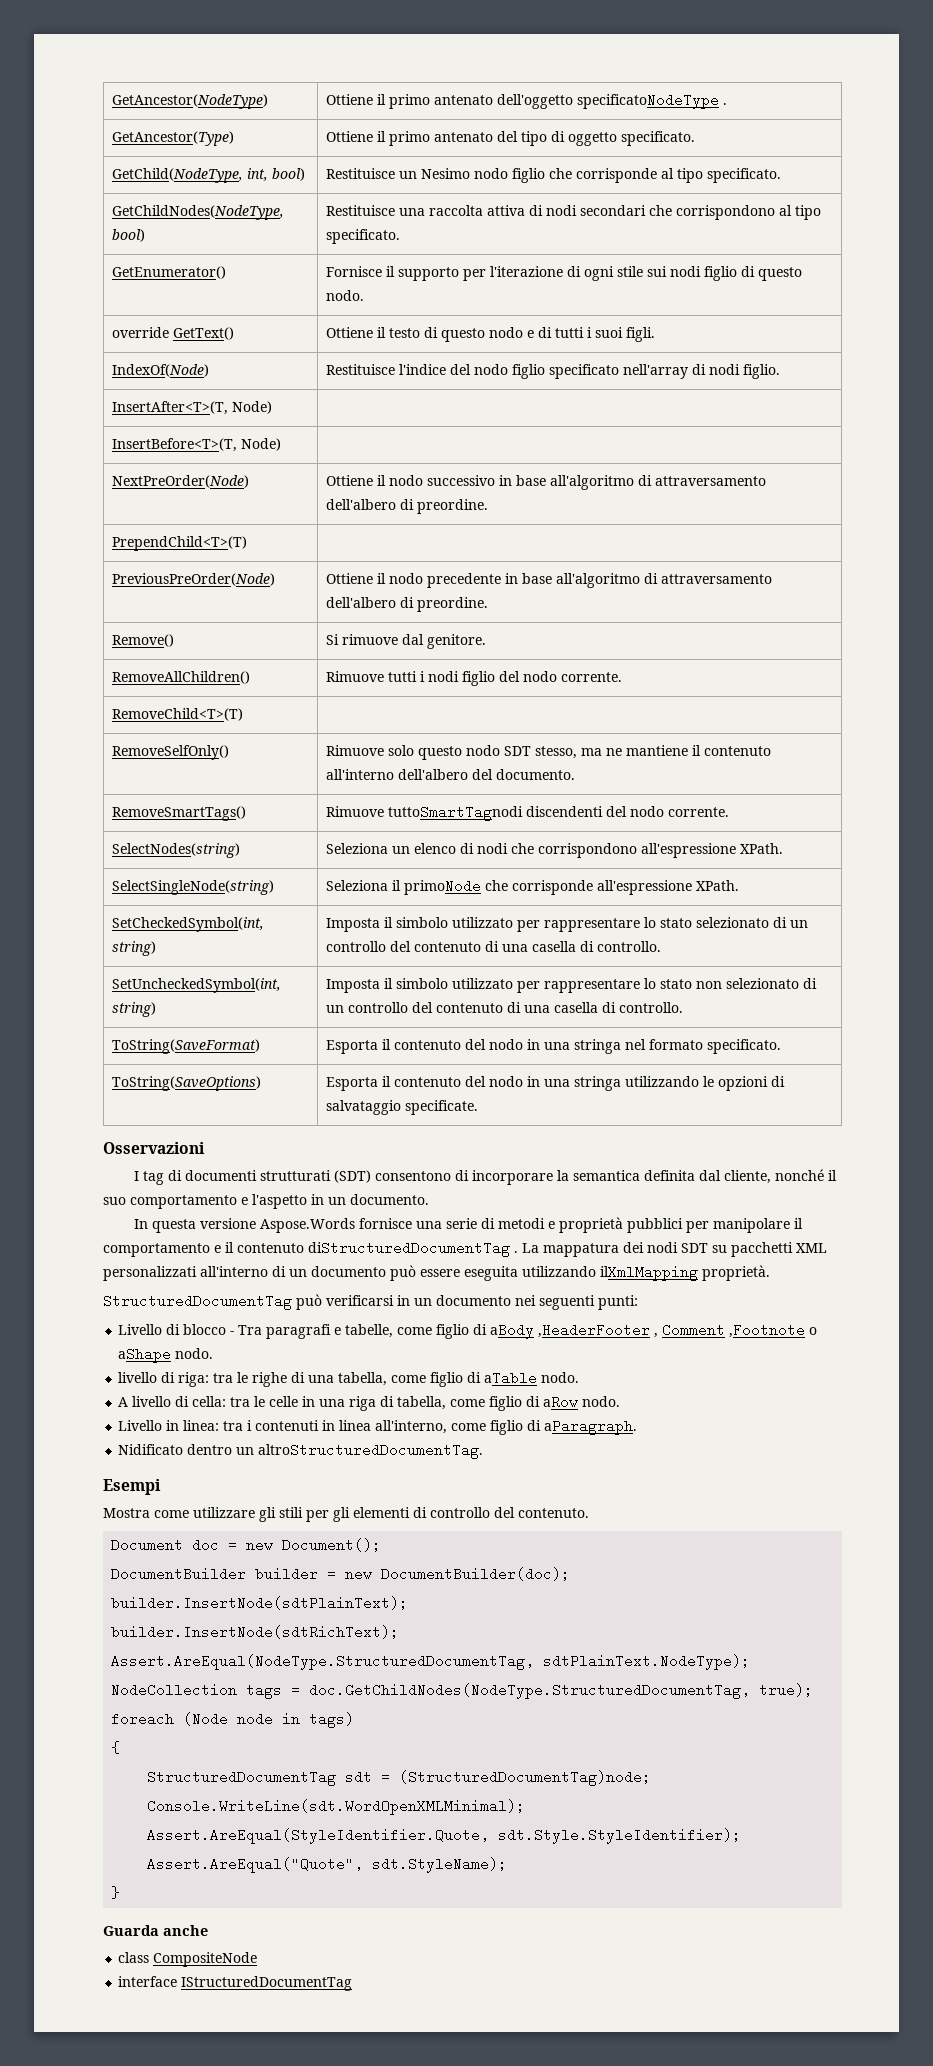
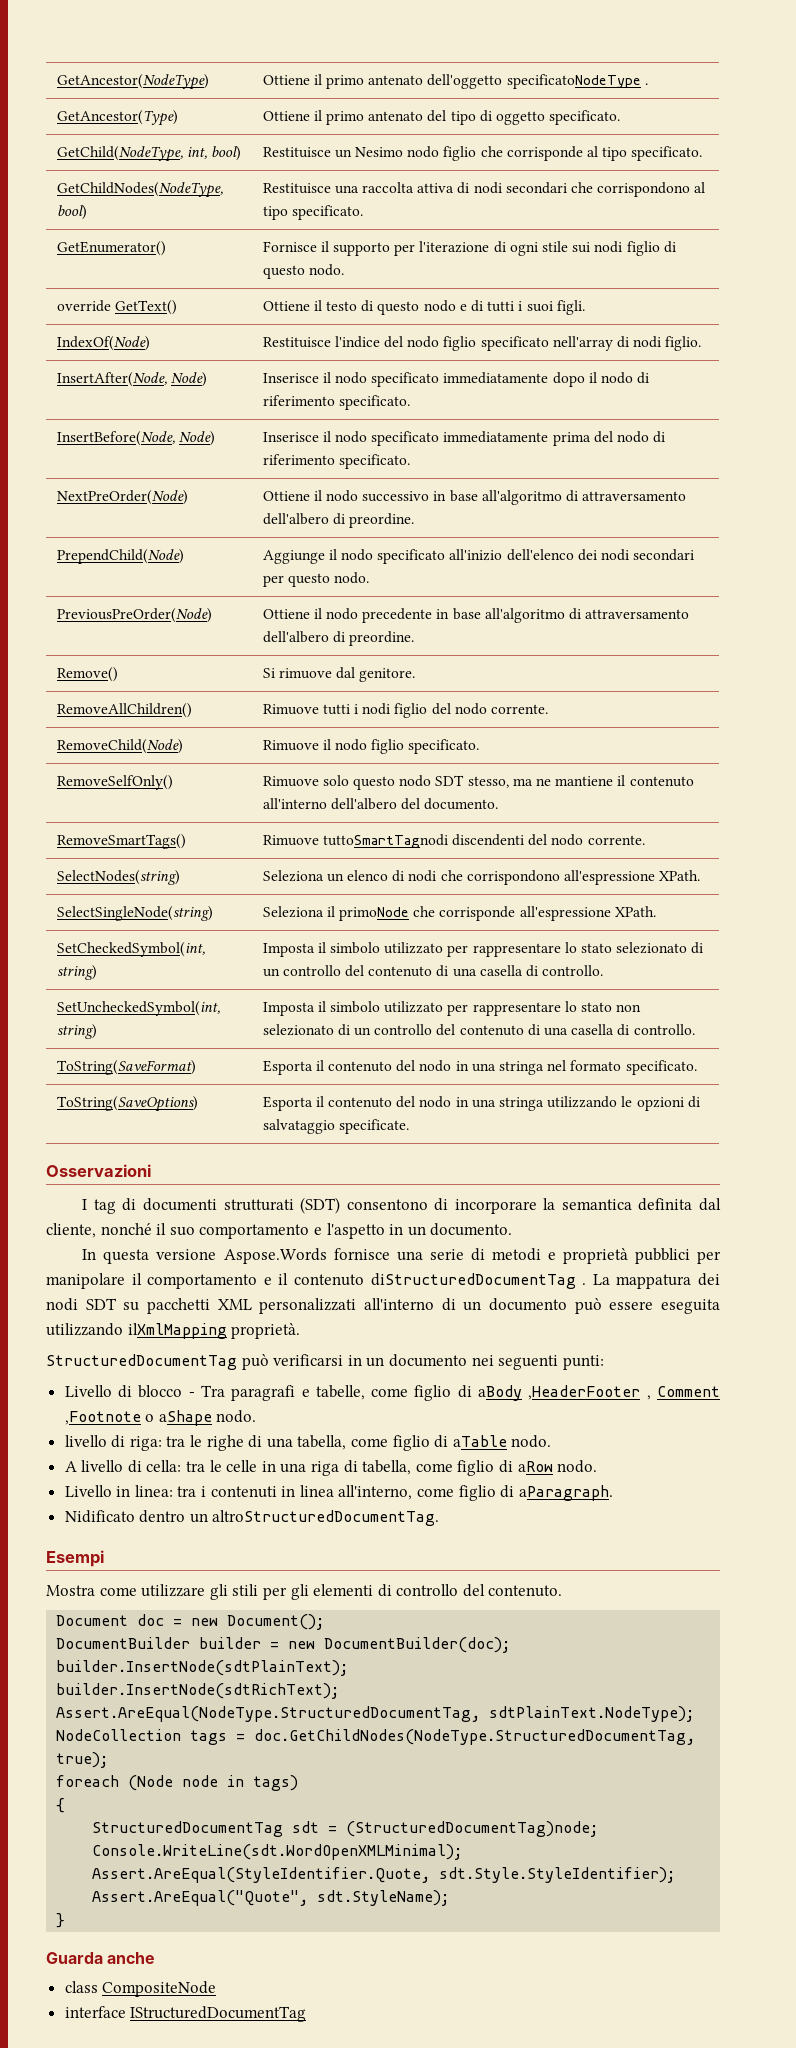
- InsertAfter<T>(T, Node) |
- InsertBefore<T>(T, Node) |
+ InsertAfter(Node, Node) | Inserisce il nodo specificato immediatamente dopo il nodo di riferimento specificato.
+ InsertBefore(Node, Node) | Inserisce il nodo specificato immediatamente prima del nodo di riferimento specificato.
- PrependChild<T>(T) |
+ PrependChild(Node) | Aggiunge il nodo specificato all'inizio dell'elenco dei nodi secondari per questo nodo.
- RemoveChild<T>(T) |
+ RemoveChild(Node) | Rimuove il nodo figlio specificato.

